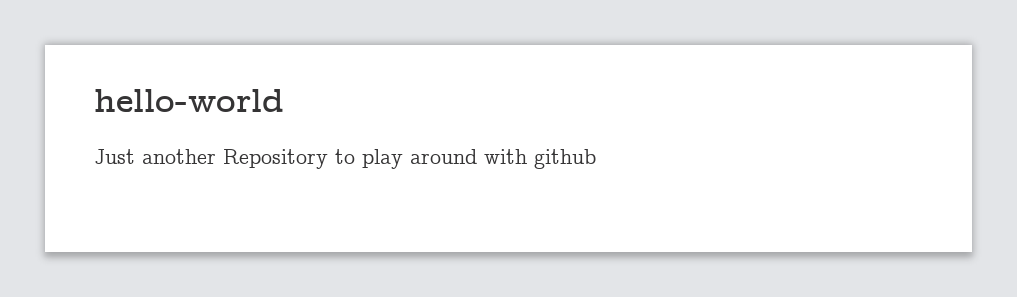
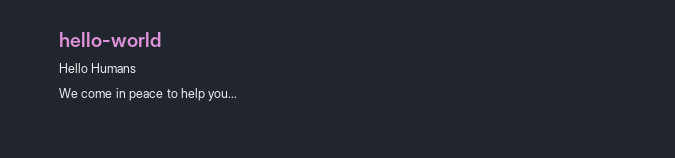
- Just another Repository to play around with github
+ Hello Humans
+ We come in peace to help you...

